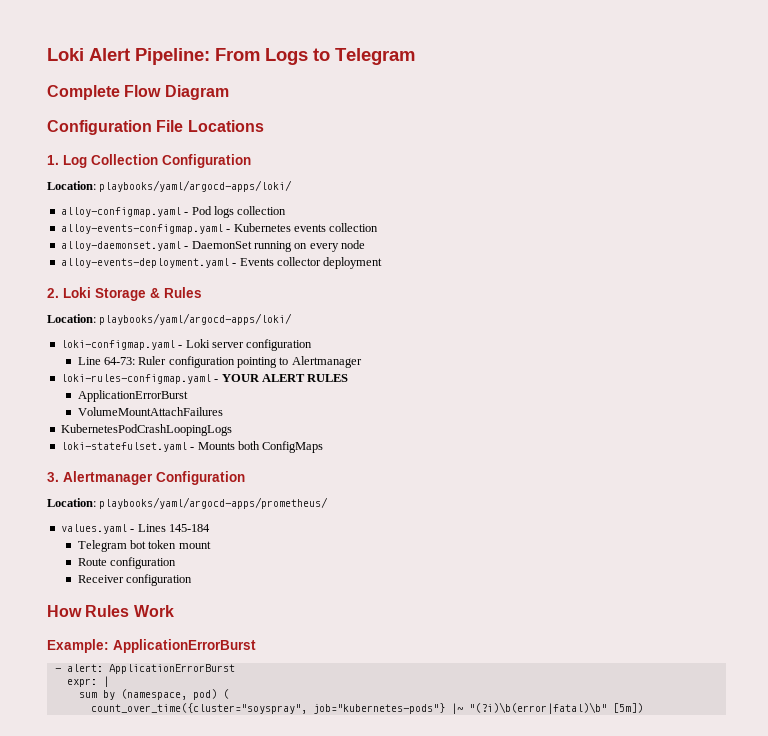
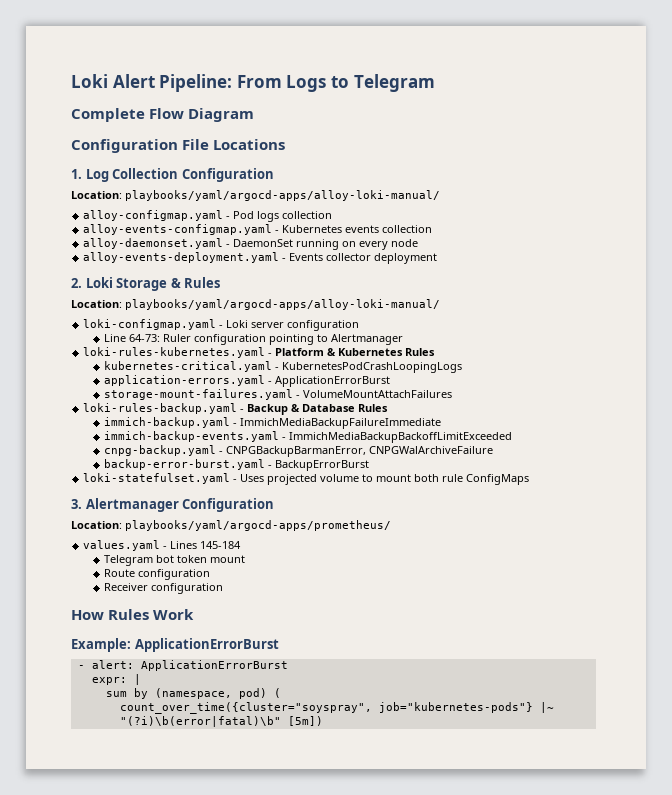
  1. Log Collection Configuration
- Location: playbooks/yaml/argocd-apps/loki/
+ Location: playbooks/yaml/argocd-apps/alloy-loki-manual/
  2. Loki Storage & Rules
- Location: playbooks/yaml/argocd-apps/loki/
+ Location: playbooks/yaml/argocd-apps/alloy-loki-manual/
- loki-rules-configmap.yaml - YOUR ALERT RULES
- ApplicationErrorBurst
- VolumeMountAttachFailures
+ loki-rules-kubernetes.yaml - Platform & Kubernetes Rules
+ kubernetes-critical.yaml - KubernetesPodCrashLoopingLogs
+ application-errors.yaml - ApplicationErrorBurst
+ storage-mount-failures.yaml - VolumeMountAttachFailures
- KubernetesPodCrashLoopingLogs
- loki-statefulset.yaml - Mounts both ConfigMaps
+ loki-rules-backup.yaml - Backup & Database Rules
+ immich-backup.yaml - ImmichMediaBackupFailureImmediate
+ immich-backup-events.yaml - ImmichMediaBackupBackoffLimitExceeded
+ cnpg-backup.yaml - CNPGBackupBarmanError, CNPGWalArchiveFailure
+ backup-error-burst.yaml - BackupErrorBurst
+ loki-statefulset.yaml - Uses projected volume to mount both rule ConfigMaps

